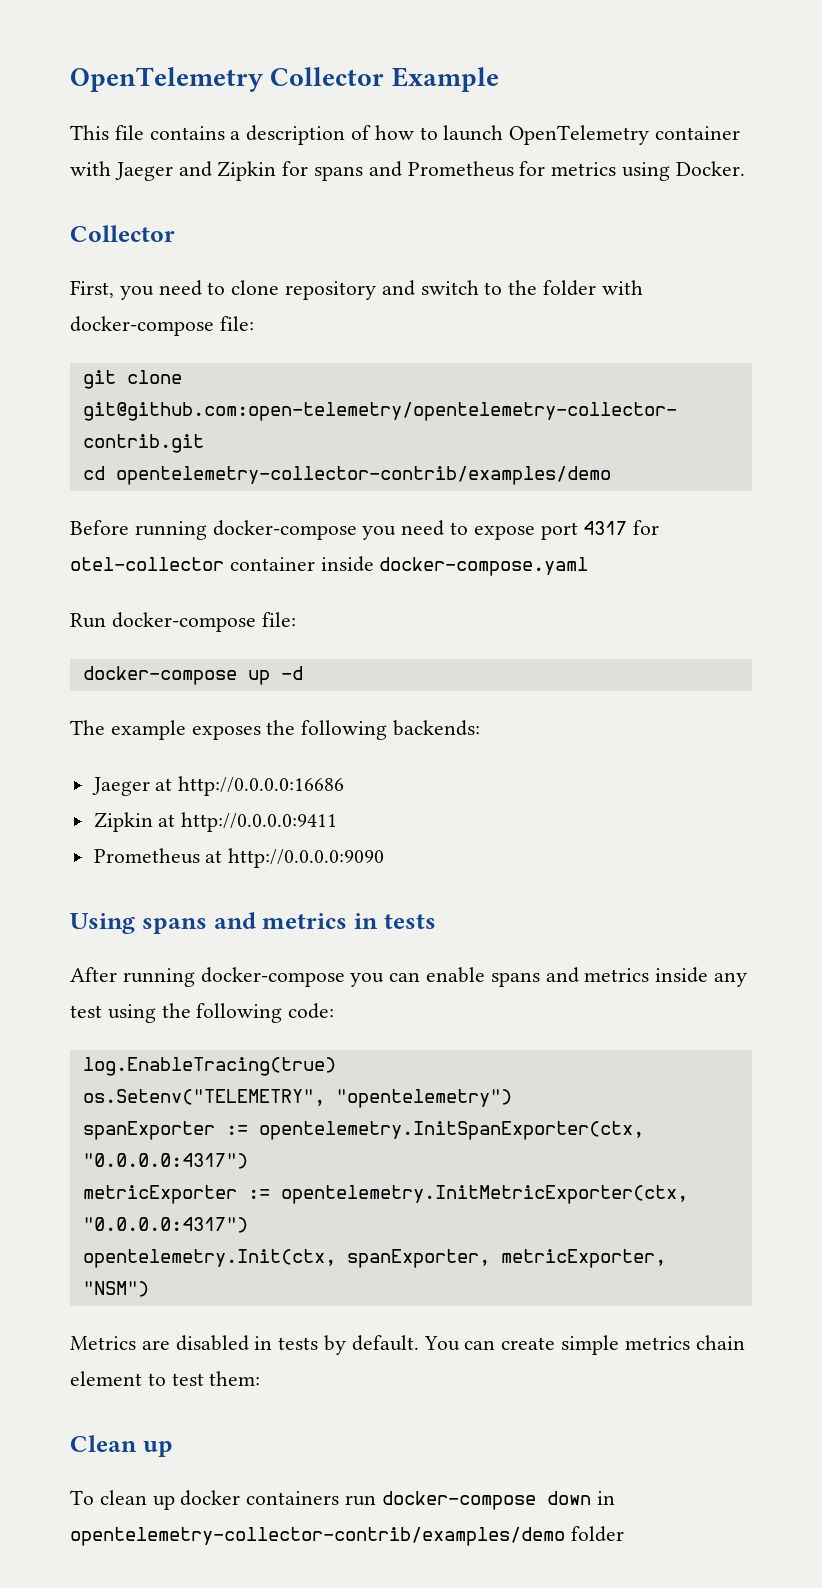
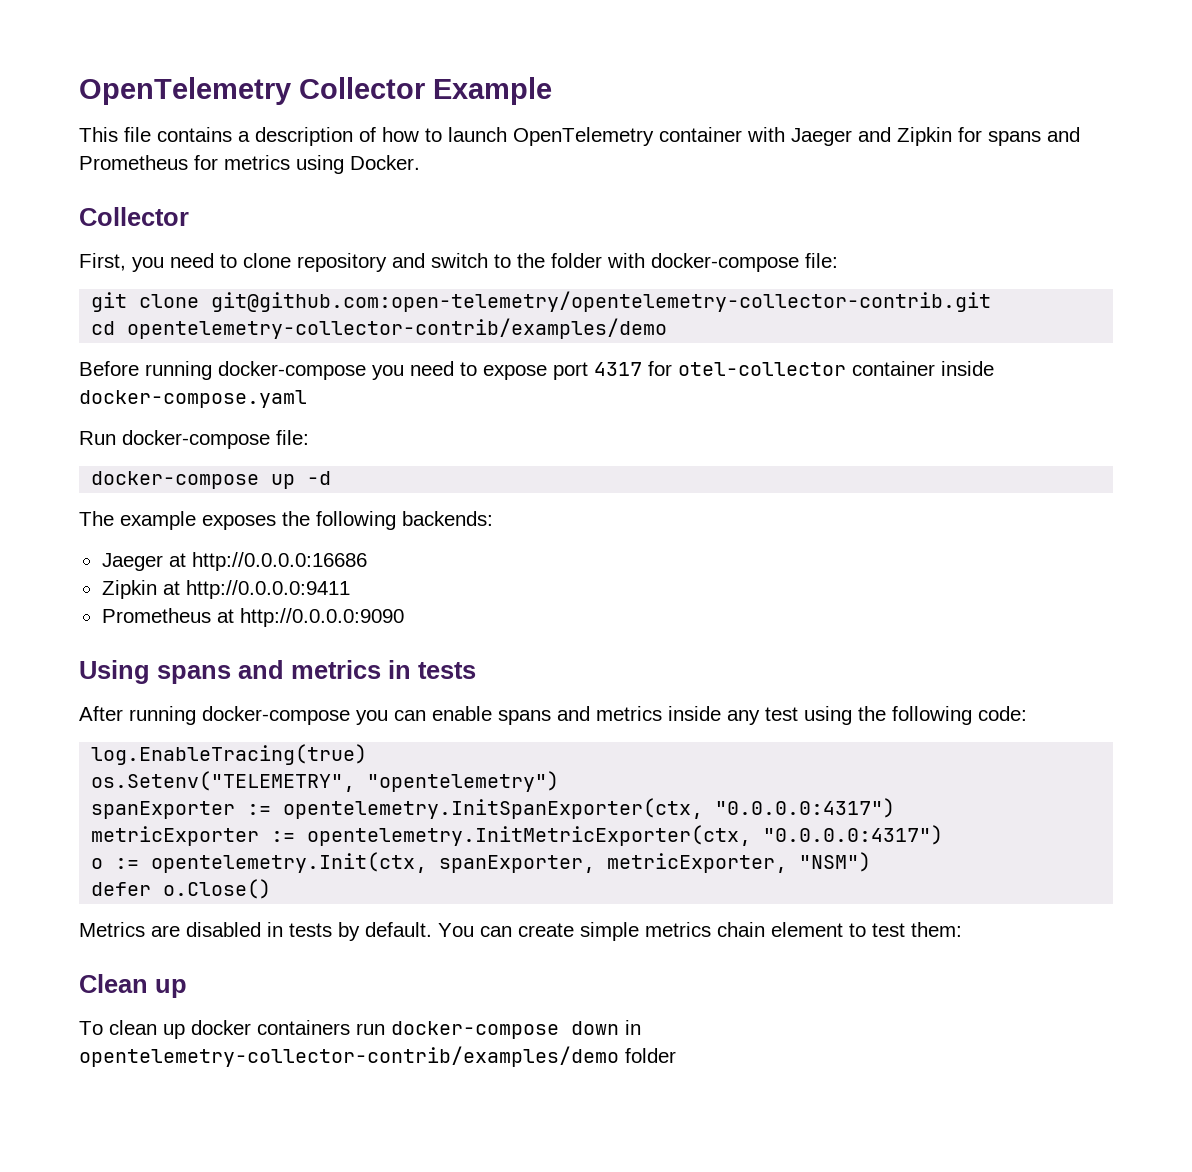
- opentelemetry.Init(ctx, spanExporter, metricExporter, "NSM")
+ o := opentelemetry.Init(ctx, spanExporter, metricExporter, "NSM")
+ defer o.Close()

